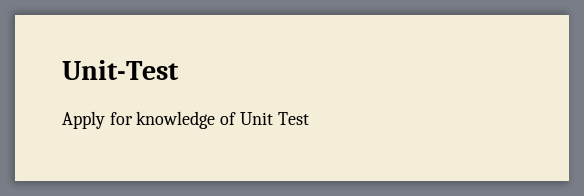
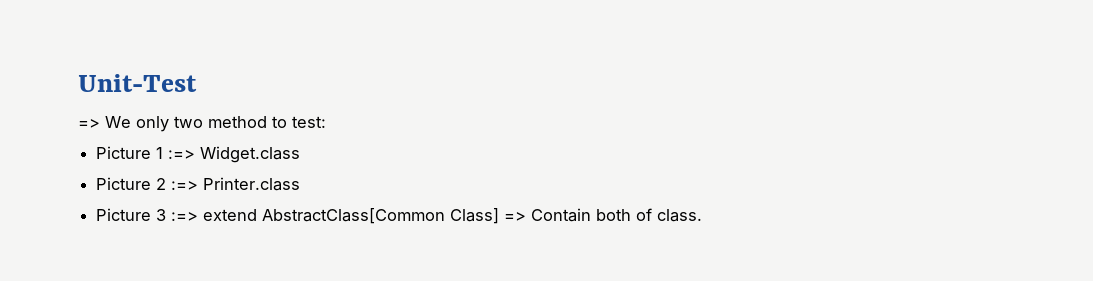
- Apply for knowledge of Unit Test
+ => We only two method to test:
+ Picture 1 :=> Widget.class
+ Picture 2 :=> Printer.class
+ Picture 3 :=> extend AbstractClass[Common Class] => Contain both of class.

